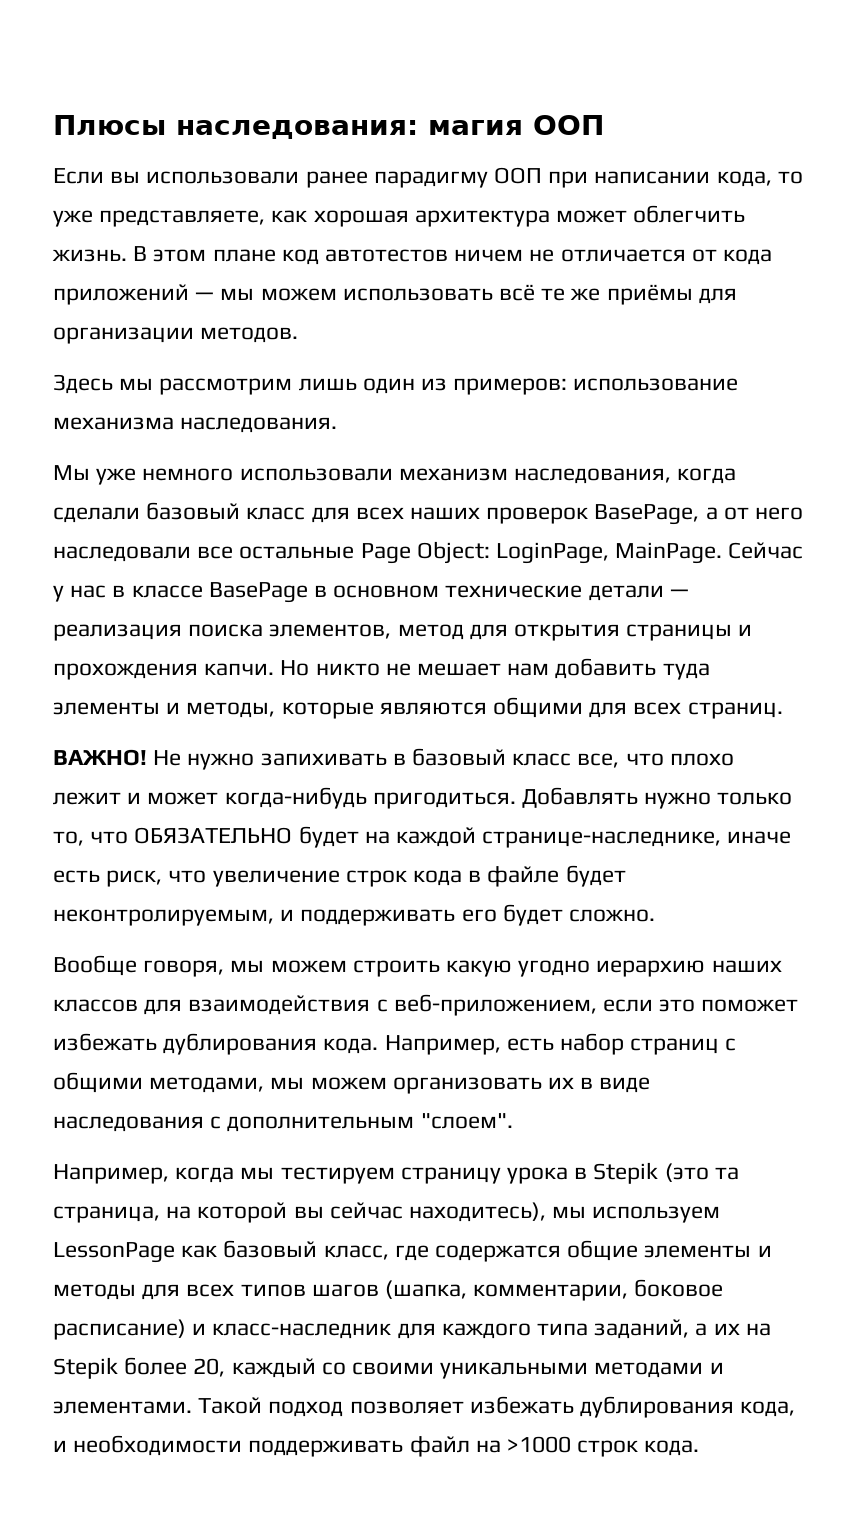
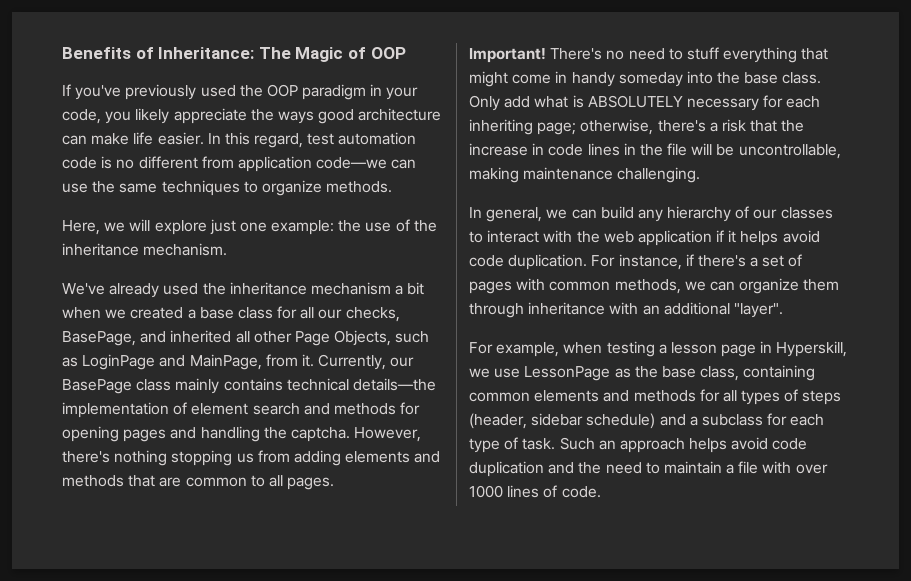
- Плюсы наследования: магия ООП
- Если вы использовали ранее парадигму ООП при написании кода, то уже представляете, как хорошая архитектура может облегчить жизнь. В этом плане код автотестов ничем не отличается от кода приложений — мы можем использовать всё те же приёмы для организации методов.
- Здесь мы рассмотрим лишь один из примеров: использование механизма наследования.
- Мы уже немного использовали механизм наследования, когда сделали базовый класс для всех наших проверок BasePage, а от него наследовали все остальные Page Object: LoginPage, MainPage. Сейчас у нас в классе BasePage в основном технические детали — реализация поиска элементов, метод для открытия страницы и прохождения капчи. Но никто не мешает нам добавить туда элементы и методы, которые являются общими для всех страниц.
- ВАЖНО! Не нужно запихивать в базовый класс все, что плохо лежит и может когда-нибудь пригодиться. Добавлять нужно только то, что ОБЯЗАТЕЛЬНО будет на каждой странице-наследнике, иначе есть риск, что увеличение строк кода в файле будет неконтролируемым, и поддерживать его будет сложно.
- Вообще говоря, мы можем строить какую угодно иерархию наших классов для взаимодействия с веб-приложением, если это поможет избежать дублирования кода. Например, есть набор страниц с общими методами, мы можем организовать их в виде наследования с дополнительным "слоем".
- Например, когда мы тестируем страницу урока в Stepik (это та страница, на которой вы сейчас находитесь), мы используем LessonPage как базовый класс, где содержатся общие элементы и методы для всех типов шагов (шапка, комментарии, боковое расписание) и класс-наследник для каждого типа заданий, а их на Stepik более 20, каждый со своими уникальными методами и элементами. Такой подход позволяет избежать дублирования кода, и необходимости поддерживать файл на >1000 строк кода.
+ Benefits of Inheritance: The Magic of OOP
+ If you've previously used the OOP paradigm in your code, you likely appreciate the ways good architecture can make life easier. In this regard, test automation code is no different from application code—we can use the same techniques to organize methods.
+ Here, we will explore just one example: the use of the inheritance mechanism.
+ We've already used the inheritance mechanism a bit when we created a base class for all our checks, BasePage, and inherited all other Page Objects, such as LoginPage and MainPage, from it. Currently, our BasePage class mainly contains technical details—the implementation of element search and methods for opening pages and handling the captcha. However, there's nothing stopping us from adding elements and methods that are common to all pages.
+ Important! There's no need to stuff everything that might come in handy someday into the base class. Only add what is ABSOLUTELY necessary for each inheriting page; otherwise, there's a risk that the increase in code lines in the file will be uncontrollable, making maintenance challenging.
+ In general, we can build any hierarchy of our classes to interact with the web application if it helps avoid code duplication. For instance, if there's a set of pages with common methods, we can organize them through inheritance with an additional "layer".
+ For example, when testing a lesson page in Hyperskill, we use LessonPage as the base class, containing common elements and methods for all types of steps (header, sidebar schedule) and a subclass for each type of task. Such an approach helps avoid code duplication and the need to maintain a file with over 1000 lines of code.

